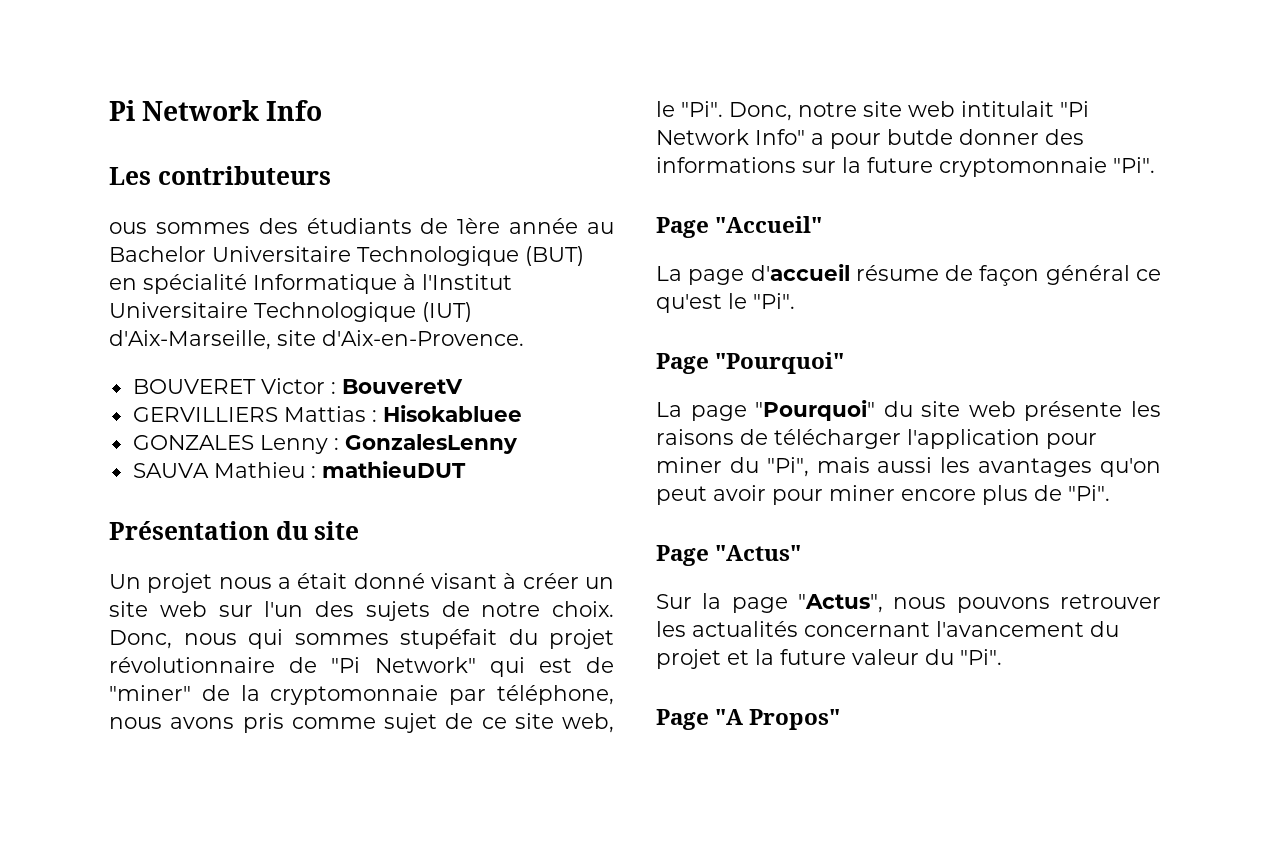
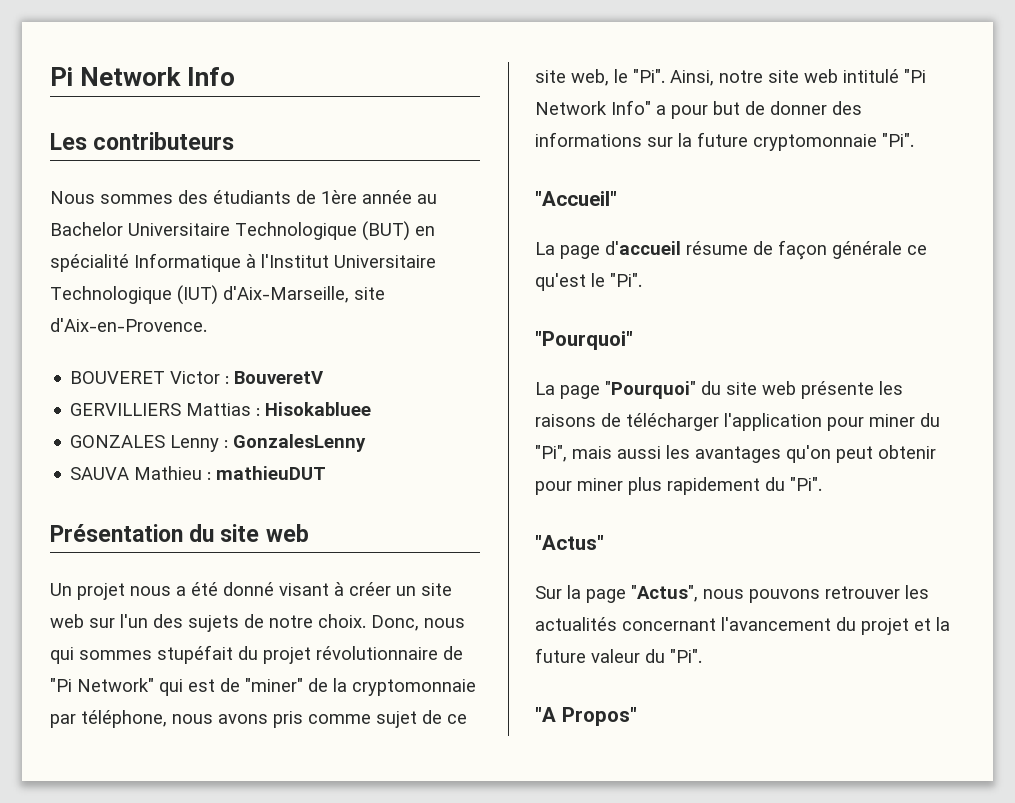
- ous sommes des étudiants de 1ère année au Bachelor Universitaire Technologique (BUT) en spécialité Informatique à l'Institut Universitaire Technologique (IUT) d'Aix-Marseille, site d'Aix-en-Provence.
+ Nous sommes des étudiants de 1ère année au Bachelor Universitaire Technologique (BUT) en spécialité Informatique à l'Institut Universitaire Technologique (IUT) d'Aix-Marseille, site d'Aix-en-Provence.
- Présentation du site
+ Présentation du site web
- Un projet nous a était donné visant à créer un site web sur l'un des sujets de notre choix.
+ Un projet nous a été donné visant à créer un site web sur l'un des sujets de notre choix.
- Donc, nous qui sommes stupéfait du projet révolutionnaire de "Pi Network" qui est de "miner" de la cryptomonnaie par téléphone, nous avons pris comme sujet de ce site web, le "Pi". Donc, notre site web intitulait "Pi Network Info" a pour butde donner des informations sur la future cryptomonnaie "Pi".
+ Donc, nous qui sommes stupéfait du projet révolutionnaire de "Pi Network" qui est de "miner" de la cryptomonnaie par téléphone, nous avons pris comme sujet de ce site web, le "Pi". Ainsi, notre site web intitulé "Pi Network Info" a pour but de donner des informations sur la future cryptomonnaie "Pi".
- Page "Accueil"
+ "Accueil"
- La page d'accueil résume de façon général ce qu'est le "Pi".
- Page "Pourquoi"
+ La page d'accueil résume de façon générale ce qu'est le "Pi".
+ "Pourquoi"
- La page "Pourquoi" du site web présente les raisons de télécharger l'application pour miner du "Pi", mais aussi les avantages qu'on peut avoir pour miner encore plus de "Pi".
- Page "Actus"
+ La page "Pourquoi" du site web présente les raisons de télécharger l'application pour miner du "Pi", mais aussi les avantages qu'on peut obtenir pour miner plus rapidement du "Pi".
+ "Actus"
- Page "A Propos"
+ "A Propos"

